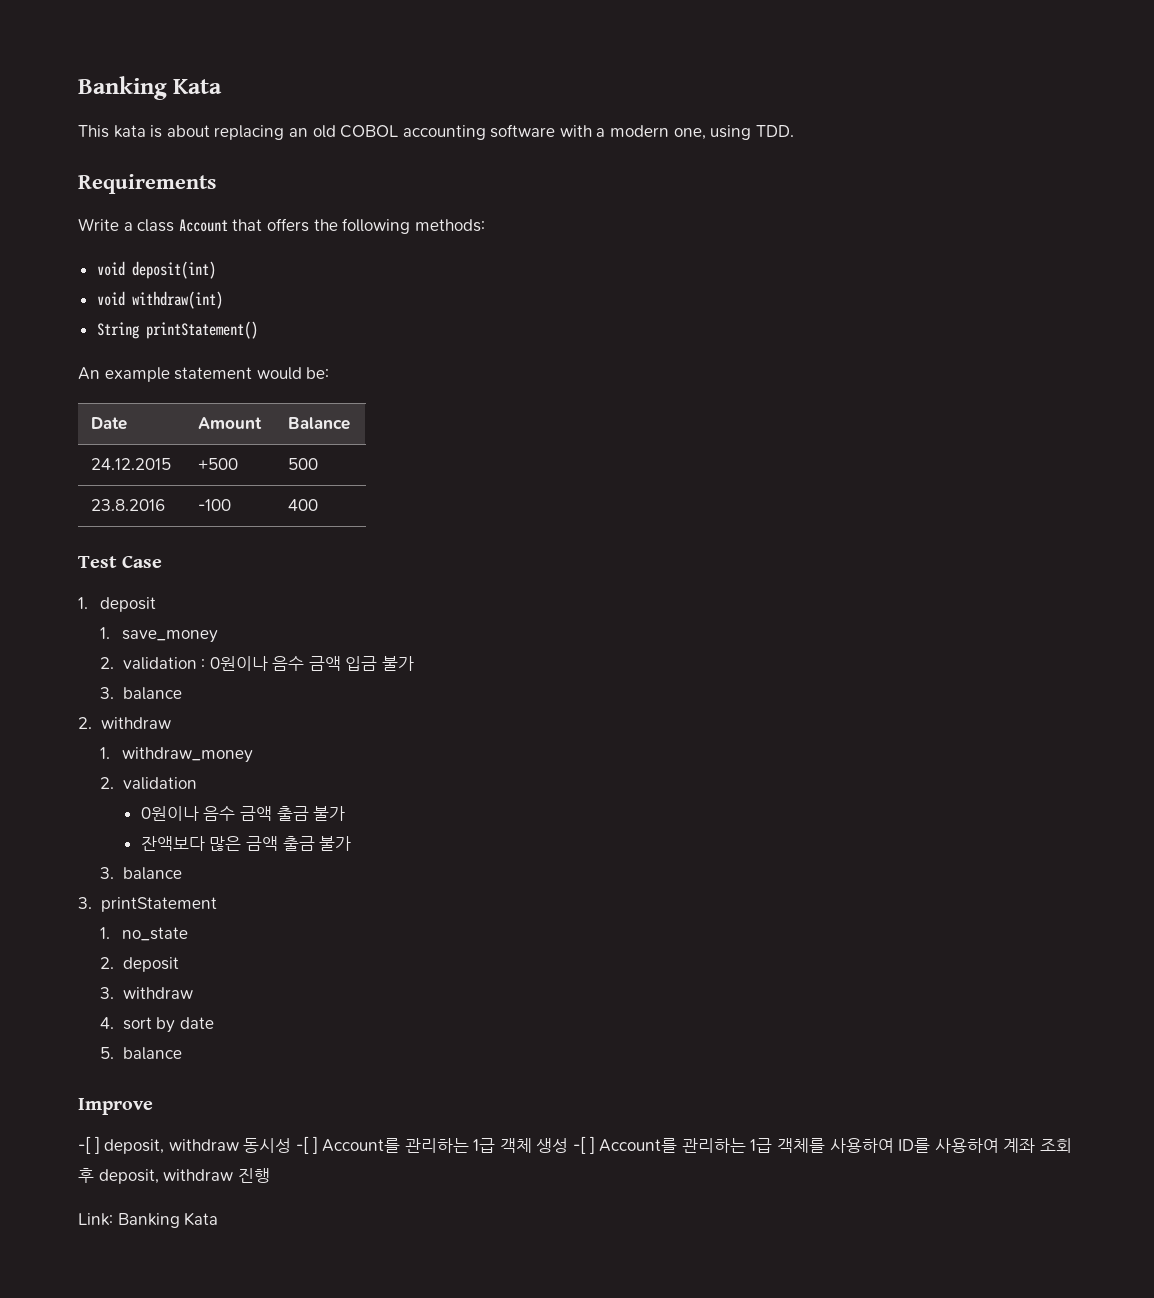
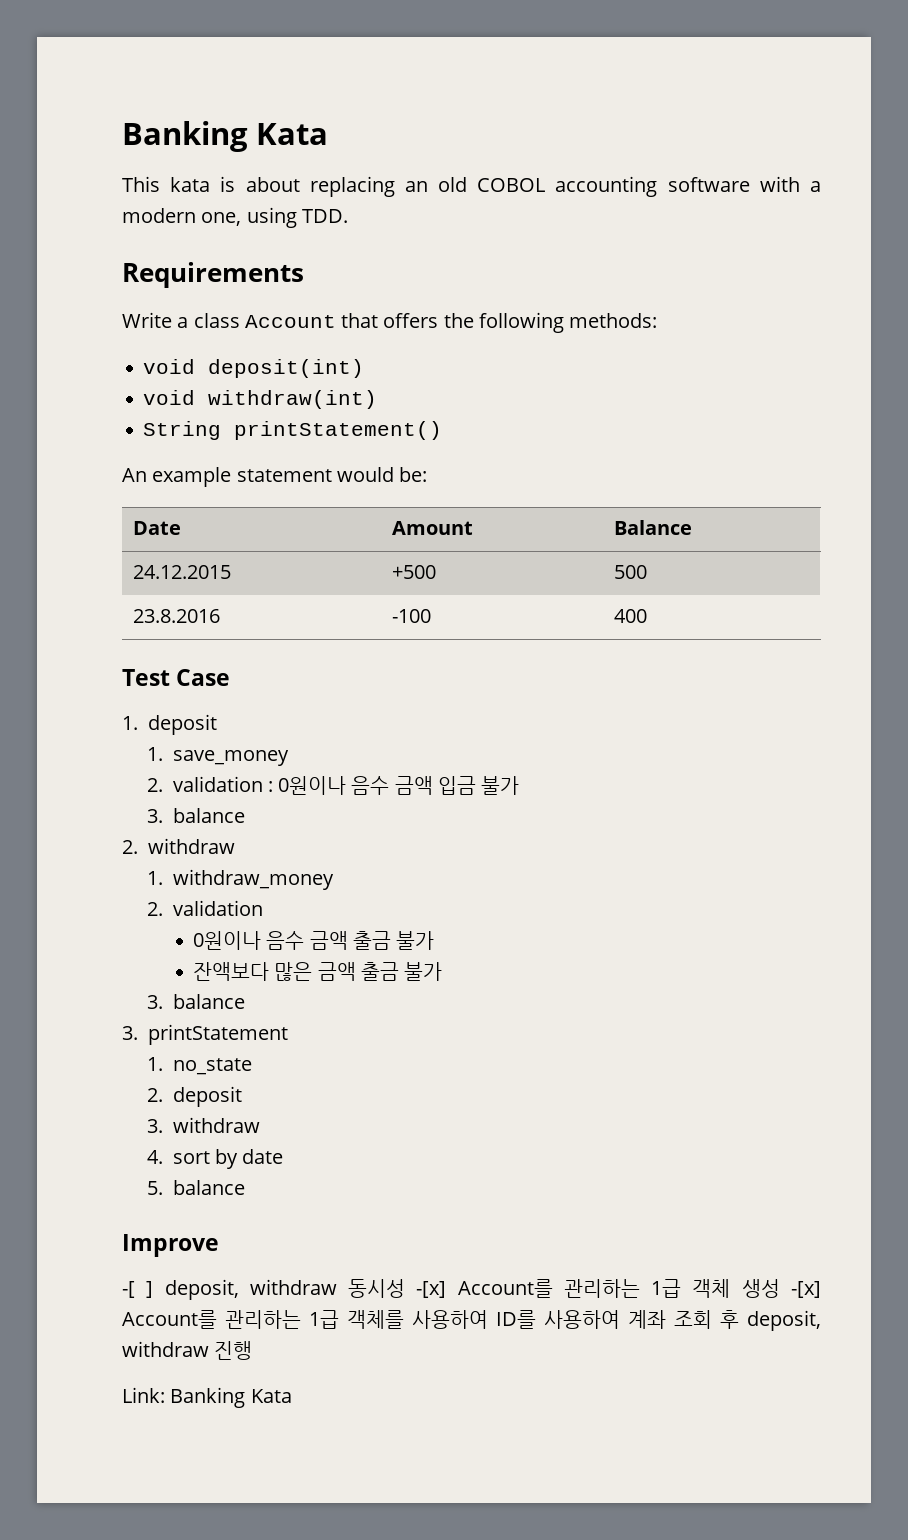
- -[ ] deposit, withdraw 동시성 -[ ] Account를 관리하는 1급 객체 생성 -[ ] Account를 관리하는 1급 객체를 사용하여 ID를 사용하여 계좌 조회 후 deposit, withdraw 진행
+ -[ ] deposit, withdraw 동시성 -[x] Account를 관리하는 1급 객체 생성 -[x] Account를 관리하는 1급 객체를 사용하여 ID를 사용하여 계좌 조회 후 deposit, withdraw 진행

